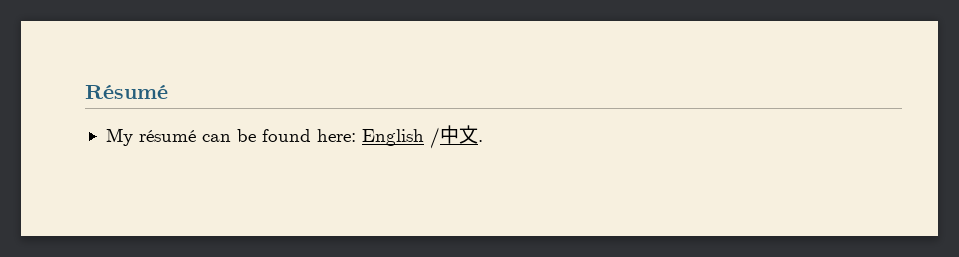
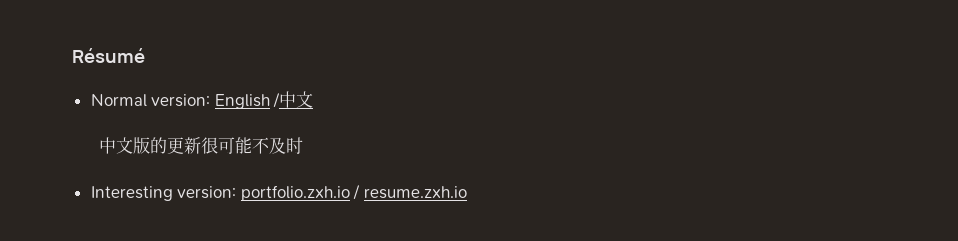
- My résumé can be found here: English /中文.
+ Normal version: English /中文
+ 中文版的更新很可能不及时
+ Interesting version: portfolio.zxh.io / resume.zxh.io

